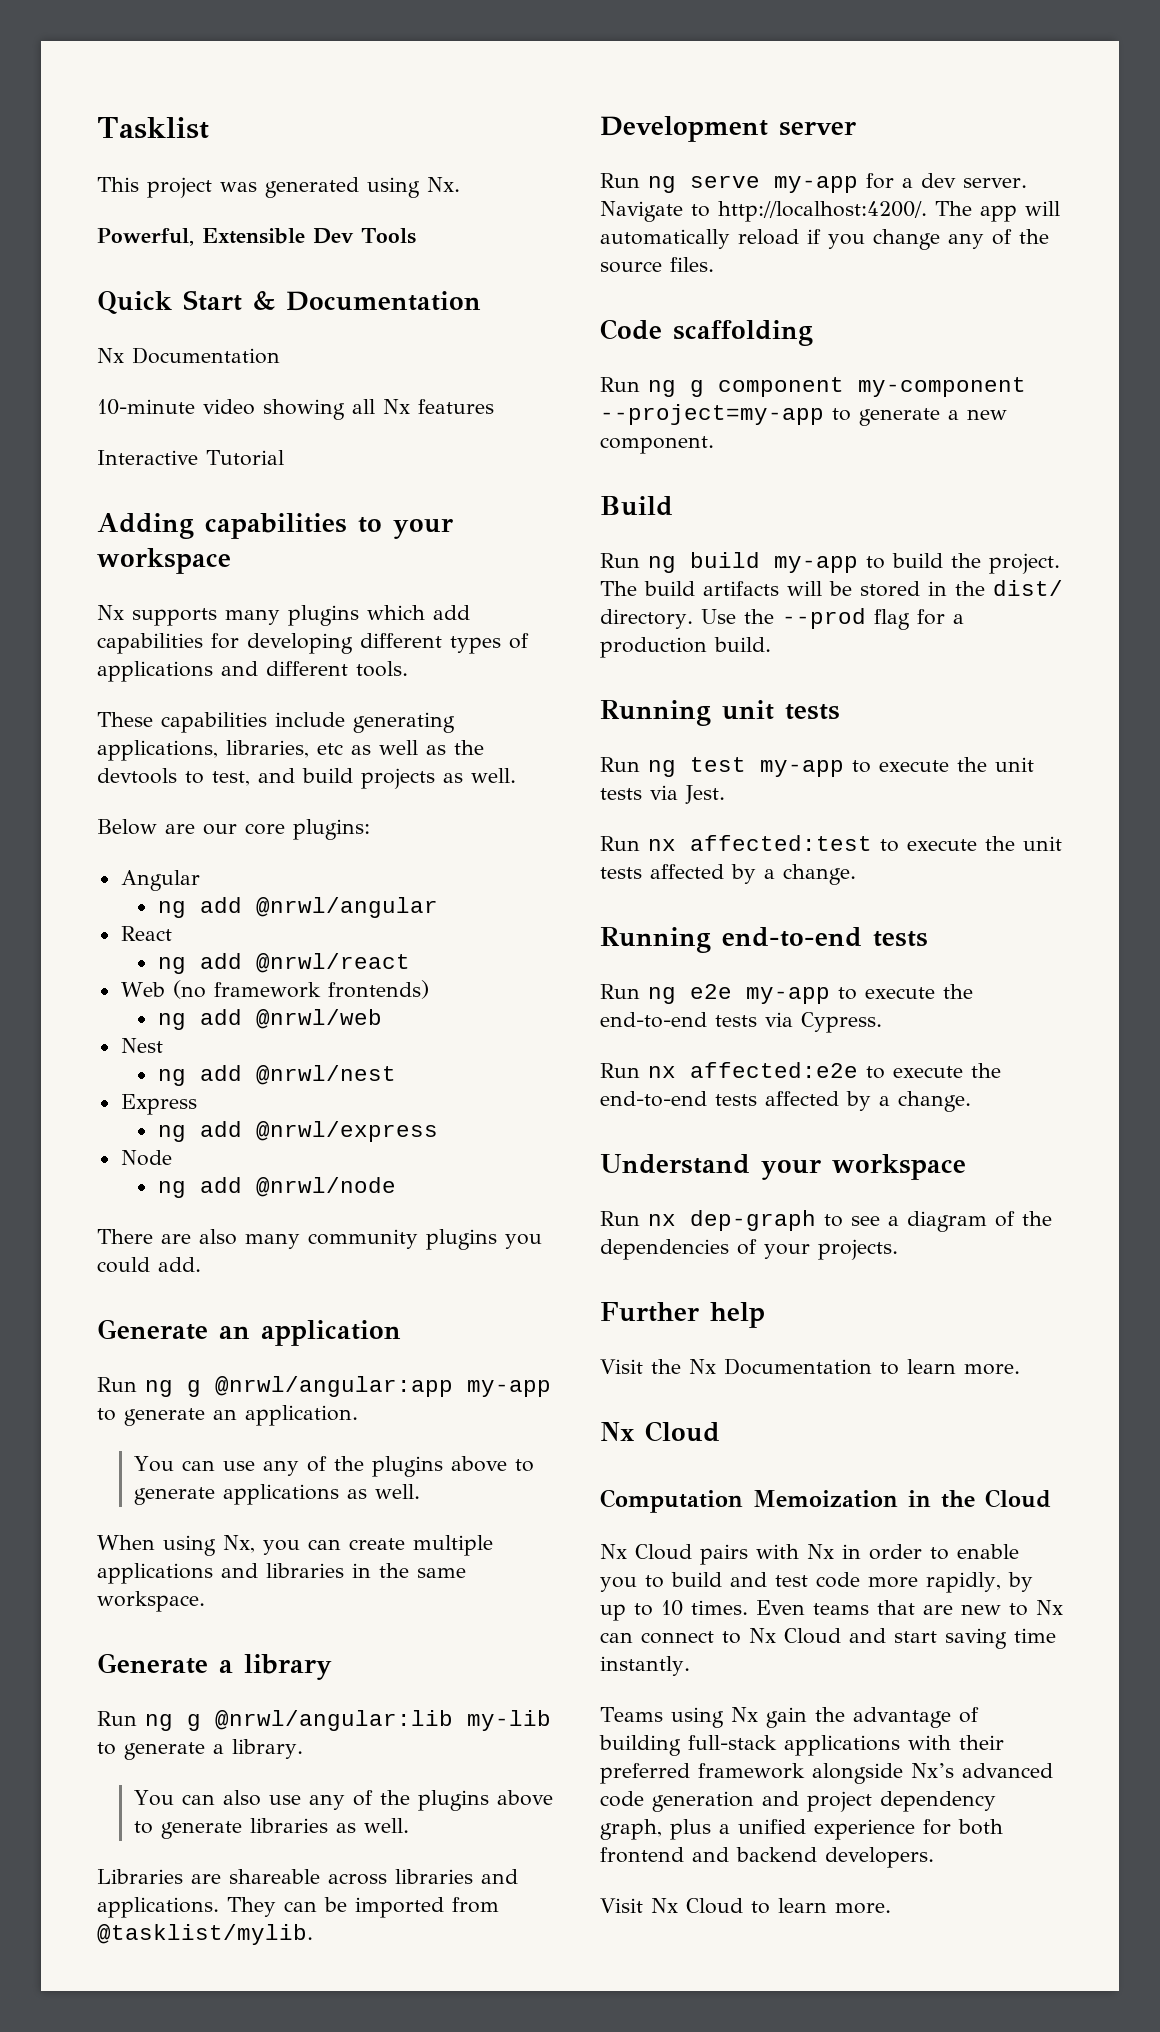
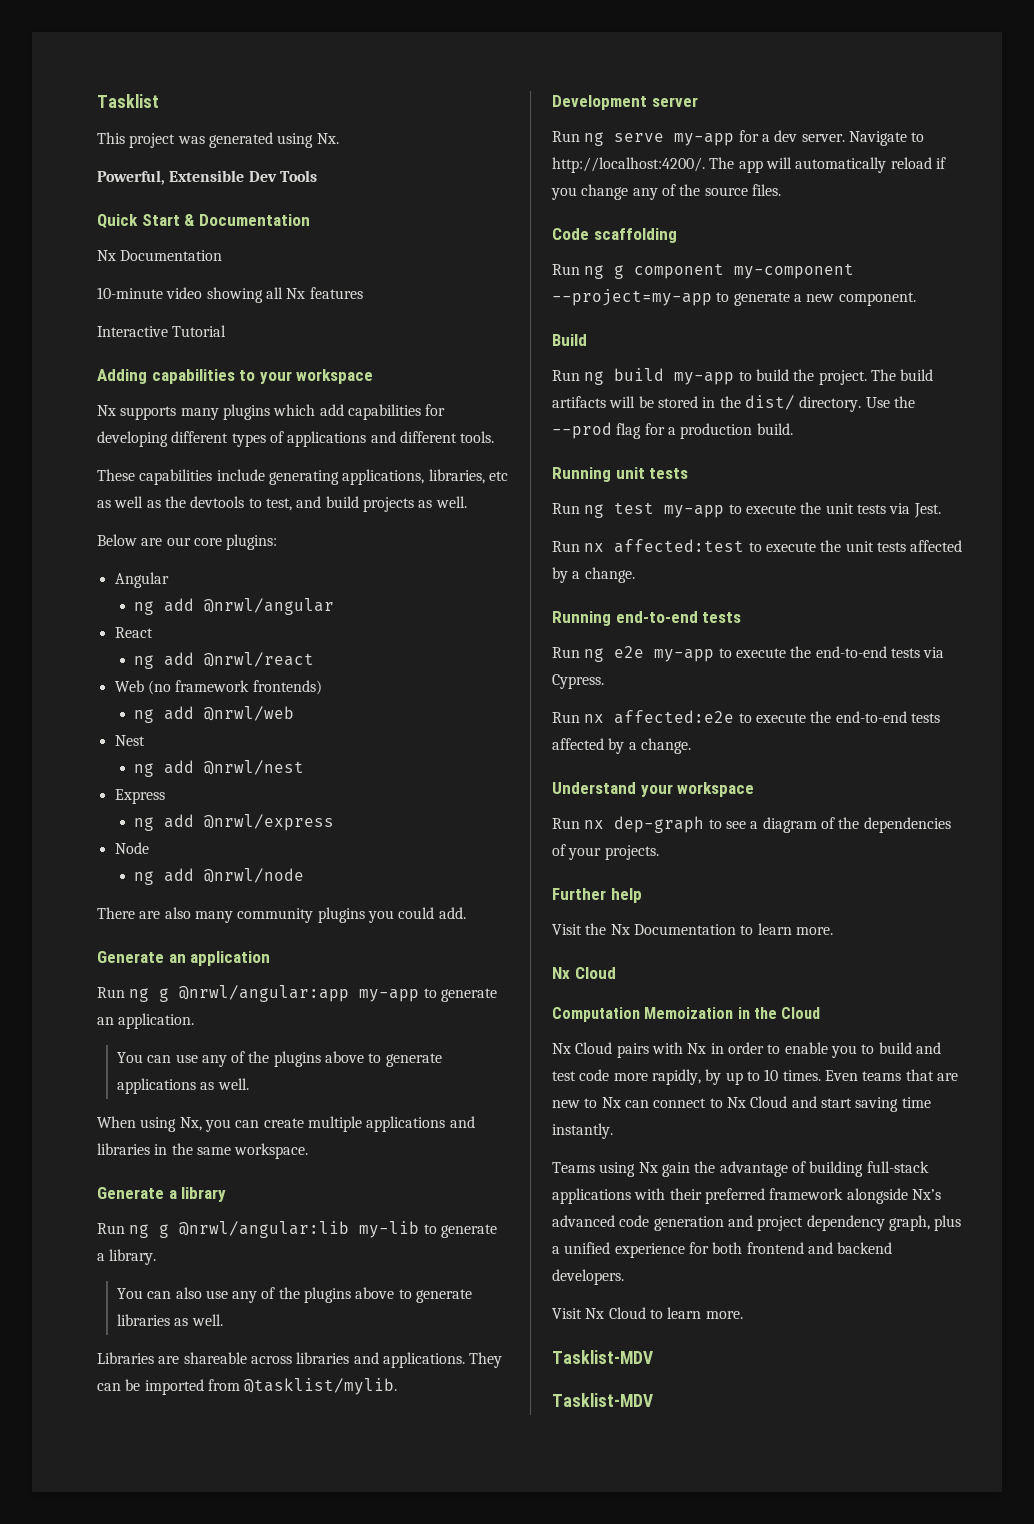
  Visit Nx Cloud to learn more.
+ Tasklist-MDV
+ Tasklist-MDV

